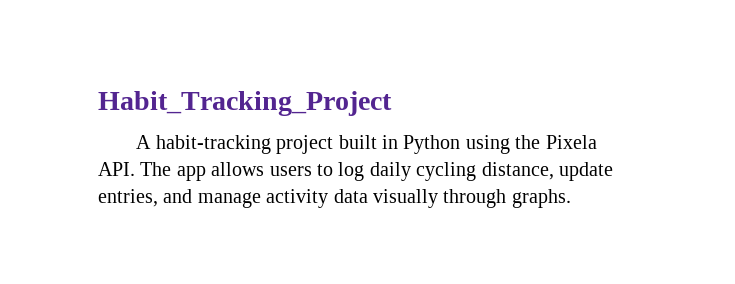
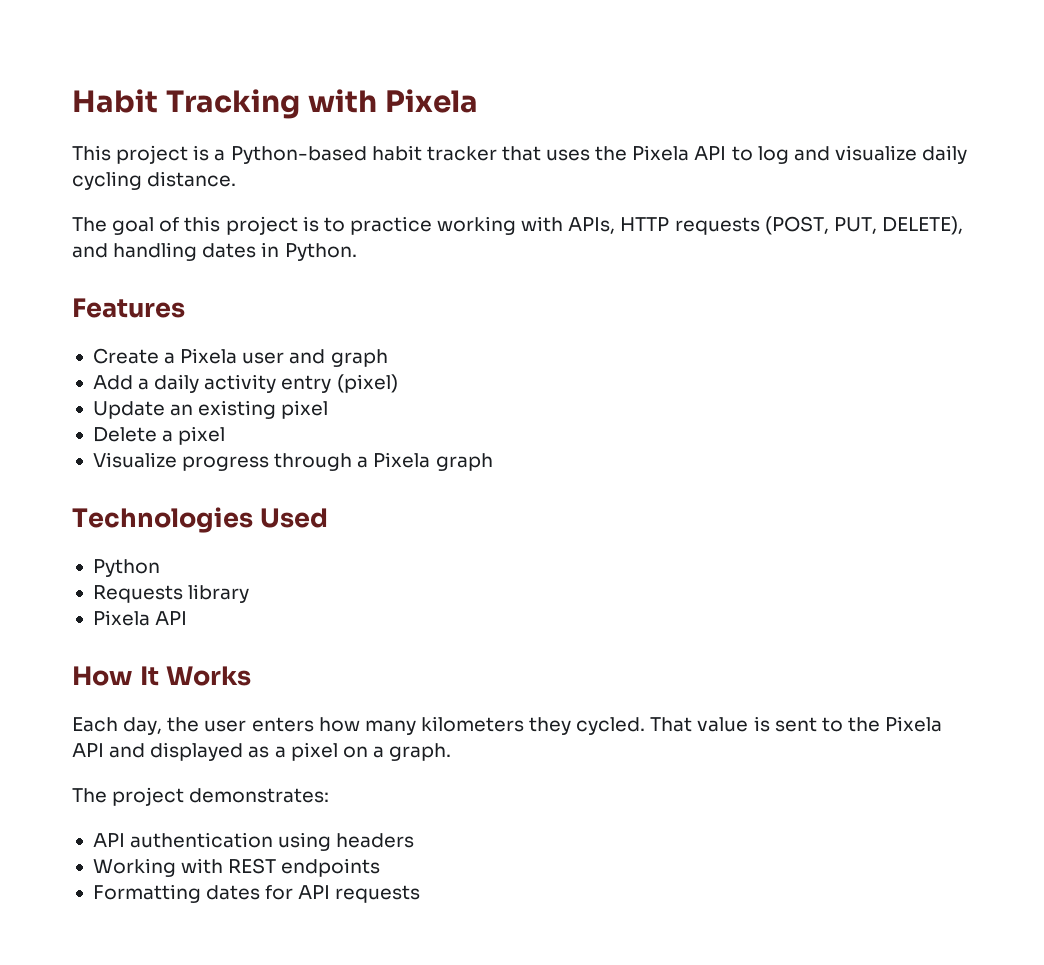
- Habit_Tracking_Project
- A habit-tracking project built in Python using the Pixela API. The app allows users to log daily cycling distance, update entries, and manage activity data visually through graphs.
+ Habit Tracking with Pixela
+ This project is a Python-based habit tracker that uses the Pixela API to log and visualize daily cycling distance.
+ The goal of this project is to practice working with APIs, HTTP requests (POST, PUT, DELETE), and handling dates in Python.
+ Features
+ Create a Pixela user and graph
+ Add a daily activity entry (pixel)
+ Update an existing pixel
+ Delete a pixel
+ Visualize progress through a Pixela graph
+ Technologies Used
+ Python
+ Requests library
+ Pixela API
+ How It Works
+ Each day, the user enters how many kilometers they cycled. That value is sent to the Pixela API and displayed as a pixel on a graph.
+ The project demonstrates:
+ API authentication using headers
+ Working with REST endpoints
+ Formatting dates for API requests

